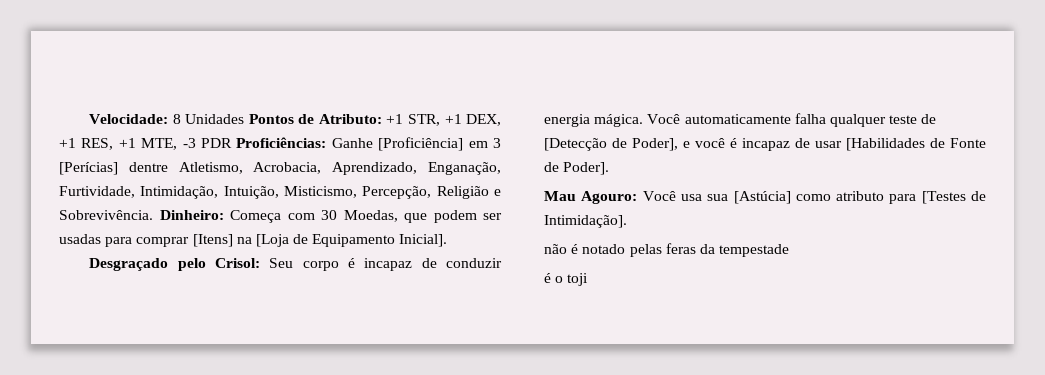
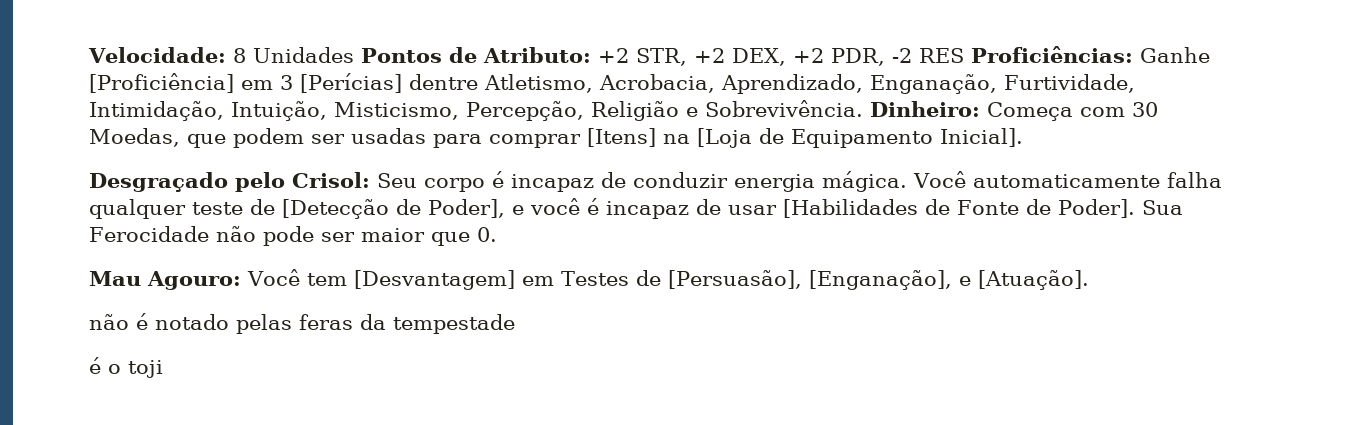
- Velocidade: 8 Unidades Pontos de Atributo: +1 STR, +1 DEX, +1 RES, +1 MTE, -3 PDR Proficiências: Ganhe [Proficiência] em 3 [Perícias] dentre Atletismo, Acrobacia, Aprendizado, Enganação, Furtividade, Intimidação, Intuição, Misticismo, Percepção, Religião e Sobrevivência.
+ Velocidade: 8 Unidades Pontos de Atributo: +2 STR, +2 DEX, +2 PDR, -2 RES Proficiências: Ganhe [Proficiência] em 3 [Perícias] dentre Atletismo, Acrobacia, Aprendizado, Enganação, Furtividade, Intimidação, Intuição, Misticismo, Percepção, Religião e Sobrevivência.
- Você automaticamente falha qualquer teste de [Detecção de Poder], e você é incapaz de usar [Habilidades de Fonte de Poder].
- Mau Agouro: Você usa sua [Astúcia] como atributo para [Testes de Intimidação].
+ Você automaticamente falha qualquer teste de [Detecção de Poder], e você é incapaz de usar [Habilidades de Fonte de Poder]. Sua Ferocidade não pode ser maior que 0.
+ Mau Agouro: Você tem [Desvantagem] em Testes de [Persuasão], [Enganação], e [Atuação].

